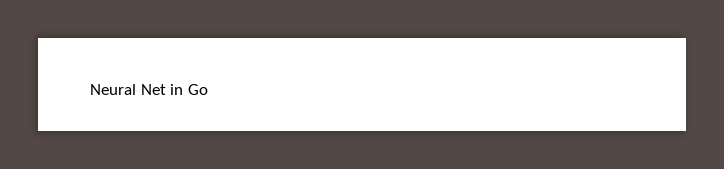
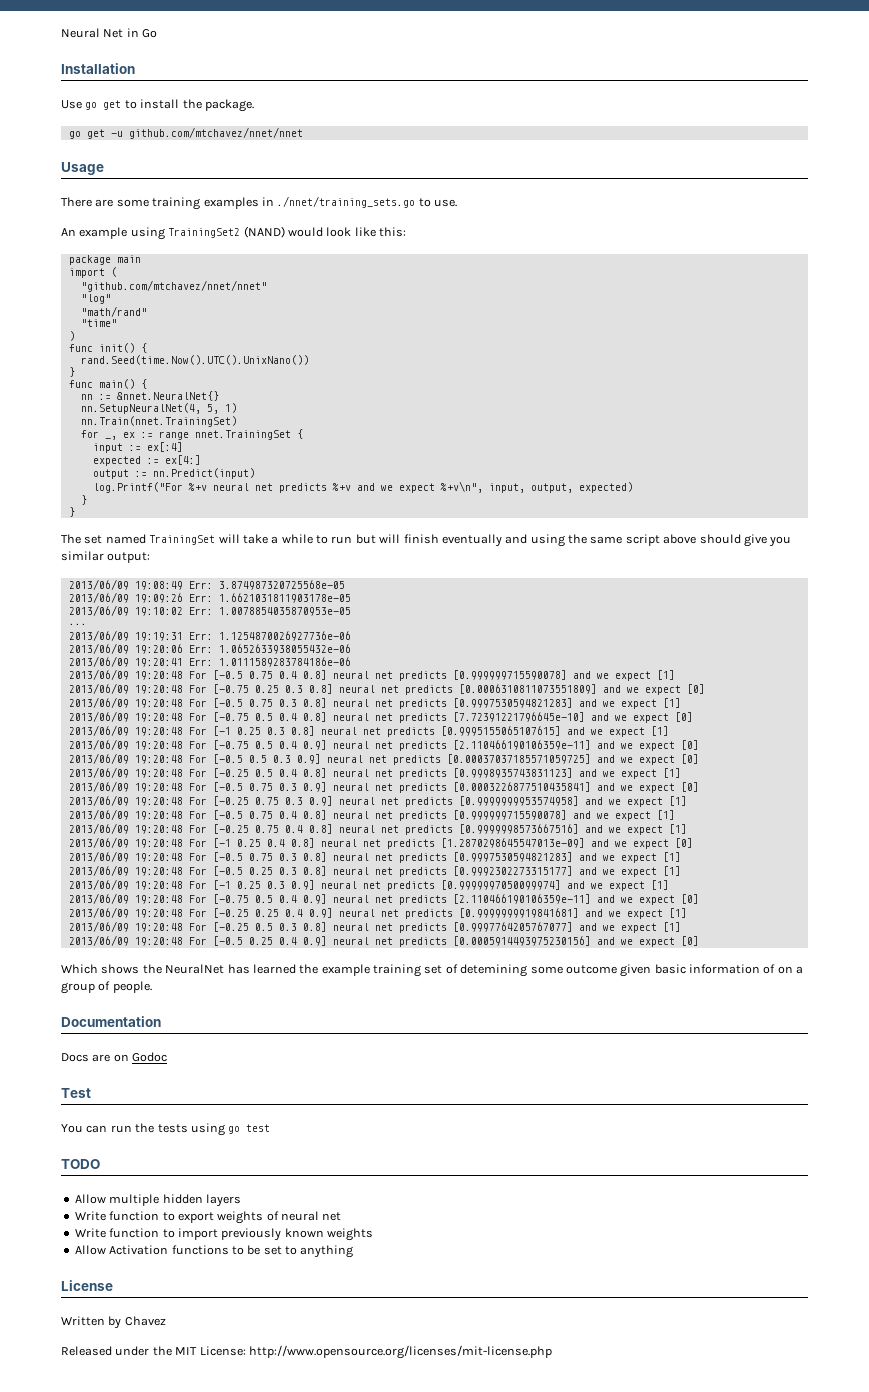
+ Installation
+ Use go get to install the package.
+ go get -u github.com/mtchavez/nnet/nnet
+ Usage
+ There are some training examples in ./nnet/training_sets.go to use.
+ An example using TrainingSet2 (NAND) would look like this:
+ package main
+ import (
+ "github.com/mtchavez/nnet/nnet"
+ "log"
+ "math/rand"
+ "time"
+ )
+ func init() {
+ rand.Seed(time.Now().UTC().UnixNano())
+ }
+ func main() {
+ nn := &nnet.NeuralNet{}
+ nn.SetupNeuralNet(4, 5, 1)
+ nn.Train(nnet.TrainingSet)
+ for _, ex := range nnet.TrainingSet {
+ input := ex[:4]
+ expected := ex[4:]
+ output := nn.Predict(input)
+ log.Printf("For %+v neural net predicts %+v and we expect %+v\n", input, output, expected)
+ }
+ }
+ The set named TrainingSet will take a while to run but will finish eventually and using the same script above should give you similar output:
+ 2013/06/09 19:08:49 Err: 3.874987320725568e-05
+ 2013/06/09 19:09:26 Err: 1.6621031811903178e-05
+ 2013/06/09 19:10:02 Err: 1.0078854035870953e-05
+ ...
+ 2013/06/09 19:19:31 Err: 1.1254870026927736e-06
+ 2013/06/09 19:20:06 Err: 1.0652633938055432e-06
+ 2013/06/09 19:20:41 Err: 1.0111589283784186e-06
+ 2013/06/09 19:20:48 For [-0.5 0.75 0.4 0.8] neural net predicts [0.999999715590078] and we expect [1]
+ 2013/06/09 19:20:48 For [-0.75 0.25 0.3 0.8] neural net predicts [0.0006310811073551809] and we expect [0]
+ 2013/06/09 19:20:48 For [-0.5 0.75 0.3 0.8] neural net predicts [0.9997530594821283] and we expect [1]
+ 2013/06/09 19:20:48 For [-0.75 0.5 0.4 0.8] neural net predicts [7.72391221796645e-10] and we expect [0]
+ 2013/06/09 19:20:48 For [-1 0.25 0.3 0.8] neural net predicts [0.9995155065107615] and we expect [1]
+ 2013/06/09 19:20:48 For [-0.75 0.5 0.4 0.9] neural net predicts [2.110466190106359e-11] and we expect [0]
+ 2013/06/09 19:20:48 For [-0.5 0.5 0.3 0.9] neural net predicts [0.00037037185571059725] and we expect [0]
+ 2013/06/09 19:20:48 For [-0.25 0.5 0.4 0.8] neural net predicts [0.9998935743831123] and we expect [1]
+ 2013/06/09 19:20:48 For [-0.5 0.75 0.3 0.9] neural net predicts [0.0003226877510435841] and we expect [0]
+ 2013/06/09 19:20:48 For [-0.25 0.75 0.3 0.9] neural net predicts [0.9999999953574958] and we expect [1]
+ 2013/06/09 19:20:48 For [-0.5 0.75 0.4 0.8] neural net predicts [0.999999715590078] and we expect [1]
+ 2013/06/09 19:20:48 For [-0.25 0.75 0.4 0.8] neural net predicts [0.9999998573667516] and we expect [1]
+ 2013/06/09 19:20:48 For [-1 0.25 0.4 0.8] neural net predicts [1.2870298645547013e-09] and we expect [0]
+ 2013/06/09 19:20:48 For [-0.5 0.75 0.3 0.8] neural net predicts [0.9997530594821283] and we expect [1]
+ 2013/06/09 19:20:48 For [-0.5 0.25 0.3 0.8] neural net predicts [0.9992302273315177] and we expect [1]
+ 2013/06/09 19:20:48 For [-1 0.25 0.3 0.9] neural net predicts [0.9999997050099974] and we expect [1]
+ 2013/06/09 19:20:48 For [-0.75 0.5 0.4 0.9] neural net predicts [2.110466190106359e-11] and we expect [0]
+ 2013/06/09 19:20:48 For [-0.25 0.25 0.4 0.9] neural net predicts [0.9999999919841681] and we expect [1]
+ 2013/06/09 19:20:48 For [-0.25 0.5 0.3 0.8] neural net predicts [0.9997764205767077] and we expect [1]
+ 2013/06/09 19:20:48 For [-0.5 0.25 0.4 0.9] neural net predicts [0.0005914493975230156] and we expect [0]
+ Which shows the NeuralNet has learned the example training set of detemining some outcome given basic information of on a group of people.
+ Documentation
+ Docs are on Godoc
+ Test
+ You can run the tests using go test
+ TODO
+ Allow multiple hidden layers
+ Write function to export weights of neural net
+ Write function to import previously known weights
+ Allow Activation functions to be set to anything
+ License
+ Written by Chavez
+ Released under the MIT License: http://www.opensource.org/licenses/mit-license.php

